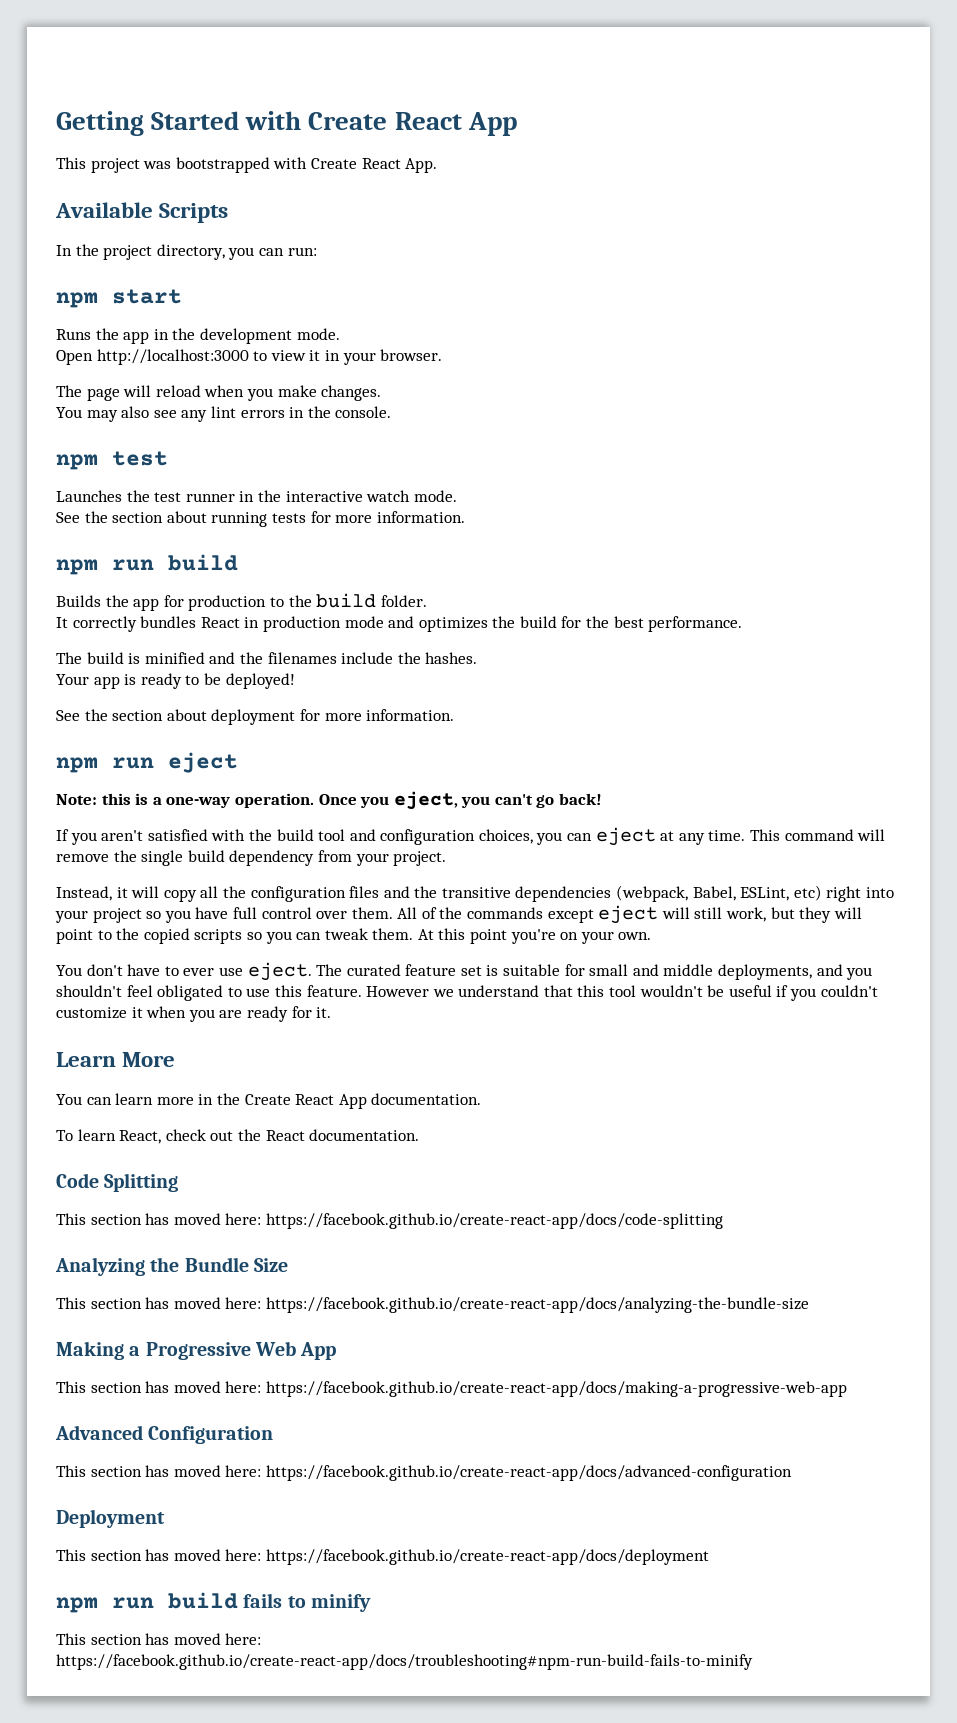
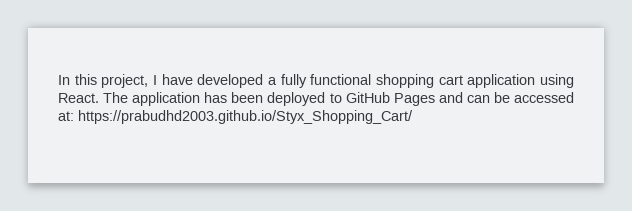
- Getting Started with Create React App
- This project was bootstrapped with Create React App.
- Available Scripts
- In the project directory, you can run:
- npm start
- Runs the app in the development mode.
- Open http://localhost:3000 to view it in your browser.
- The page will reload when you make changes.
- You may also see any lint errors in the console.
- npm test
- Launches the test runner in the interactive watch mode.
- See the section about running tests for more information.
- npm run build
- Builds the app for production to the build folder.
- It correctly bundles React in production mode and optimizes the build for the best performance.
- The build is minified and the filenames include the hashes.
- Your app is ready to be deployed!
- See the section about deployment for more information.
- npm run eject
- Note: this is a one-way operation. Once you eject, you can't go back!
- If you aren't satisfied with the build tool and configuration choices, you can eject at any time. This command will remove the single build dependency from your project.
- Instead, it will copy all the configuration files and the transitive dependencies (webpack, Babel, ESLint, etc) right into your project so you have full control over them. All of the commands except eject will still work, but they will point to the copied scripts so you can tweak them. At this point you're on your own.
- You don't have to ever use eject. The curated feature set is suitable for small and middle deployments, and you shouldn't feel obligated to use this feature. However we understand that this tool wouldn't be useful if you couldn't customize it when you are ready for it.
- Learn More
- You can learn more in the Create React App documentation.
- To learn React, check out the React documentation.
- Code Splitting
- This section has moved here: https://facebook.github.io/create-react-app/docs/code-splitting
- Analyzing the Bundle Size
- This section has moved here: https://facebook.github.io/create-react-app/docs/analyzing-the-bundle-size
- Making a Progressive Web App
- This section has moved here: https://facebook.github.io/create-react-app/docs/making-a-progressive-web-app
- Advanced Configuration
- This section has moved here: https://facebook.github.io/create-react-app/docs/advanced-configuration
- Deployment
- This section has moved here: https://facebook.github.io/create-react-app/docs/deployment
- npm run build fails to minify
- This section has moved here: https://facebook.github.io/create-react-app/docs/troubleshooting#npm-run-build-fails-to-minify
+ In this project, I have developed a fully functional shopping cart application using React. The application has been deployed to GitHub Pages and can be accessed at: https://prabudhd2003.github.io/Styx_Shopping_Cart/

